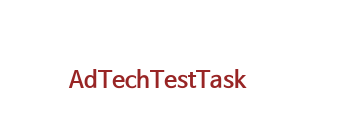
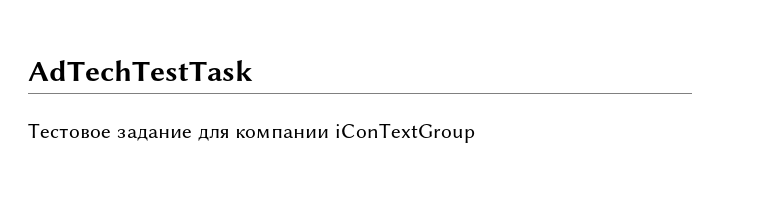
+ Тестовое задание для компании iConTextGroup

